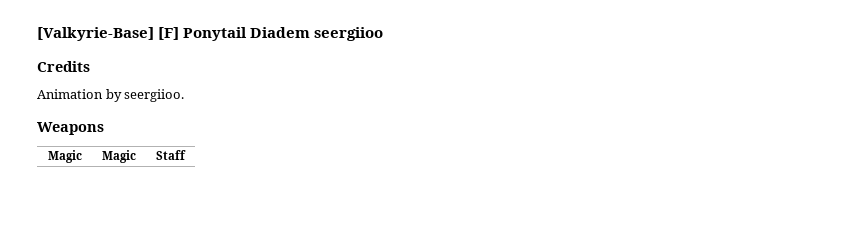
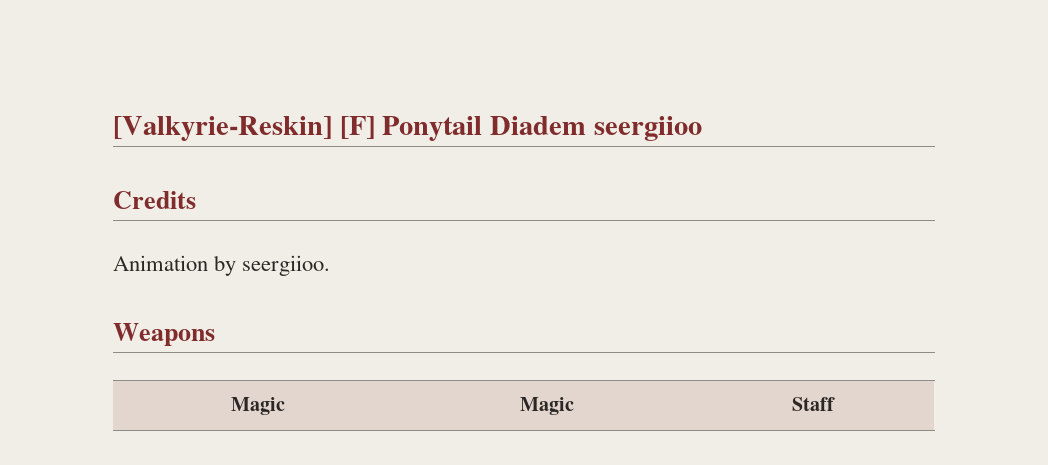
- [Valkyrie-Base] [F] Ponytail Diadem seergiioo
+ [Valkyrie-Reskin] [F] Ponytail Diadem seergiioo

